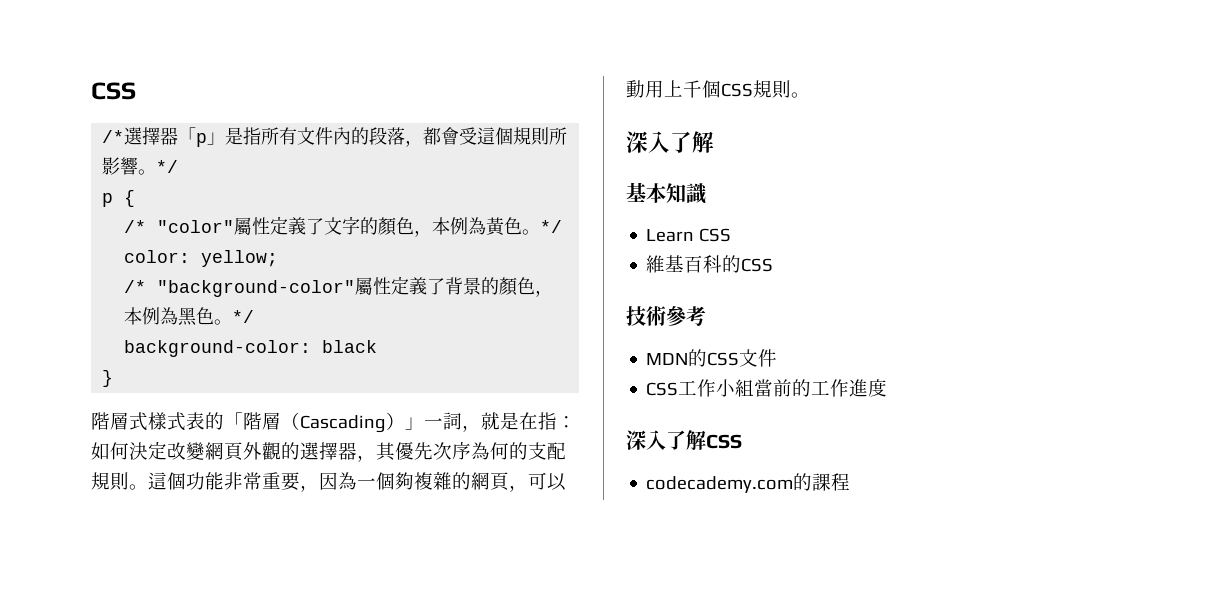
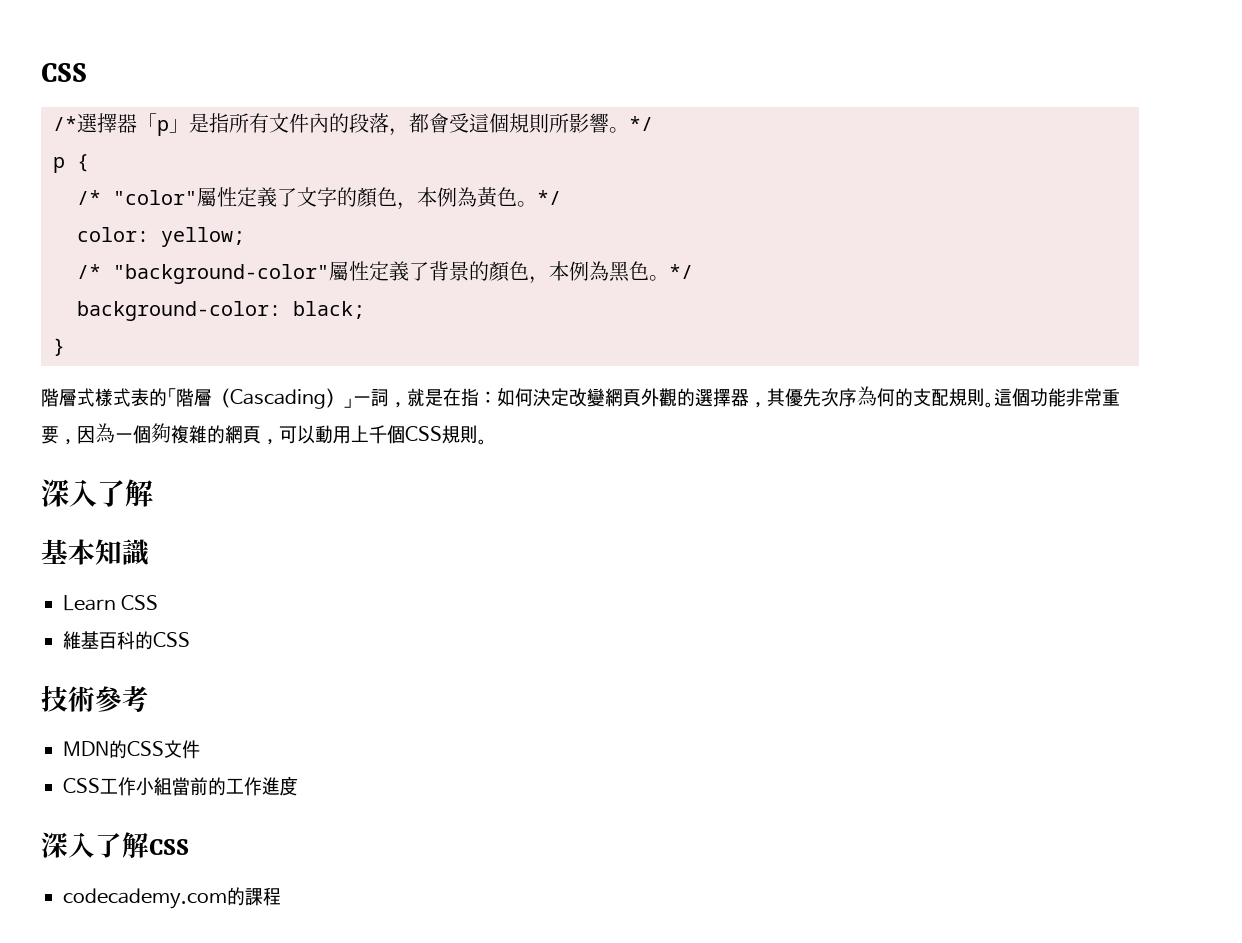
- background-color: black
+ background-color: black;

